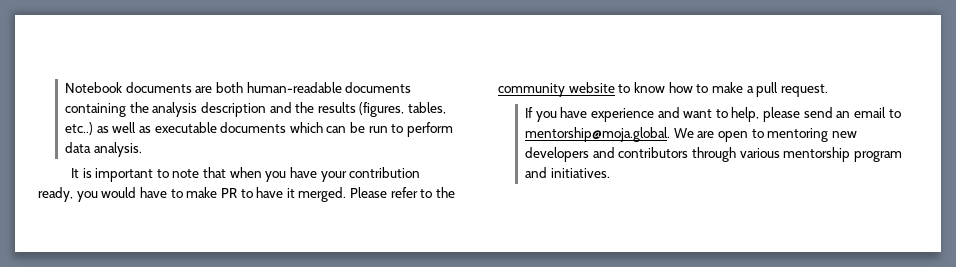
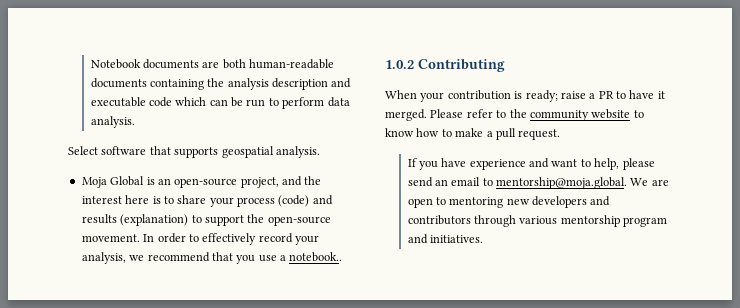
- Notebook documents are both human-readable documents containing the analysis description and the results (figures, tables, etc..) as well as executable documents which can be run to perform data analysis.
+ Notebook documents are both human-readable documents containing the analysis description and executable code which can be run to perform data analysis.
- It is important to note that when you have your contribution ready, you would have to make PR to have it merged.
+ Select software that supports geospatial analysis.
+ Moja Global is an open-source project, and the interest here is to share your process (code) and results (explanation) to support the open-source movement. In order to effectively record your analysis, we recommend that you use a notebook..
+ 1.0.2 Contributing
+ When your contribution is ready; raise a PR to have it merged.

